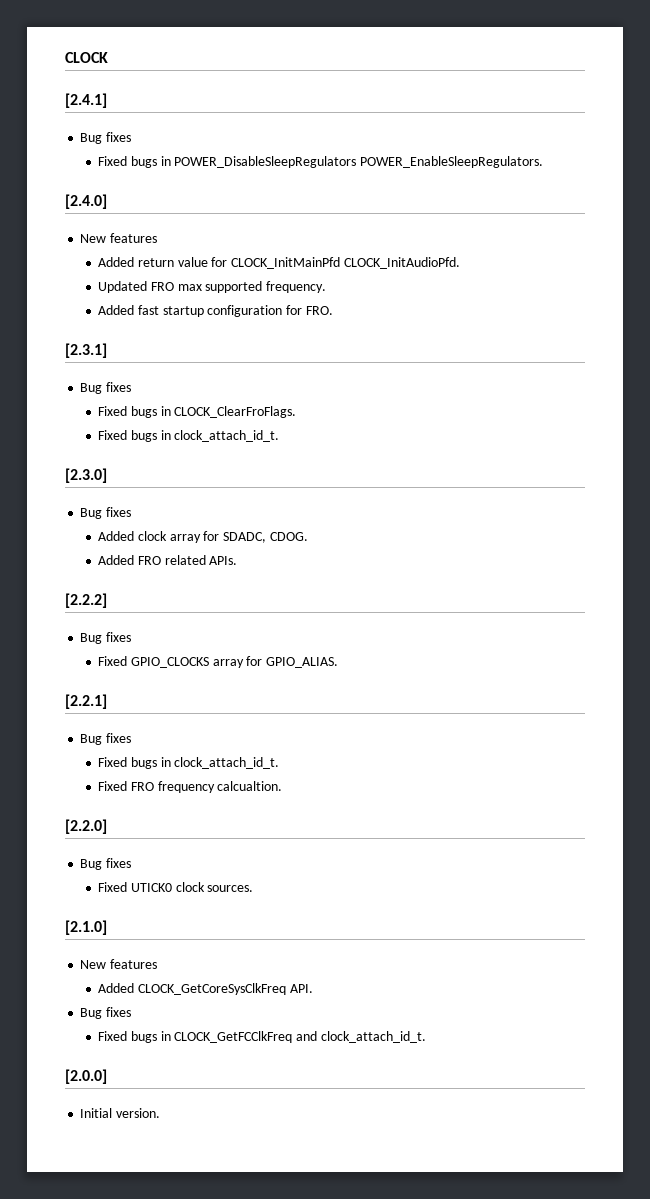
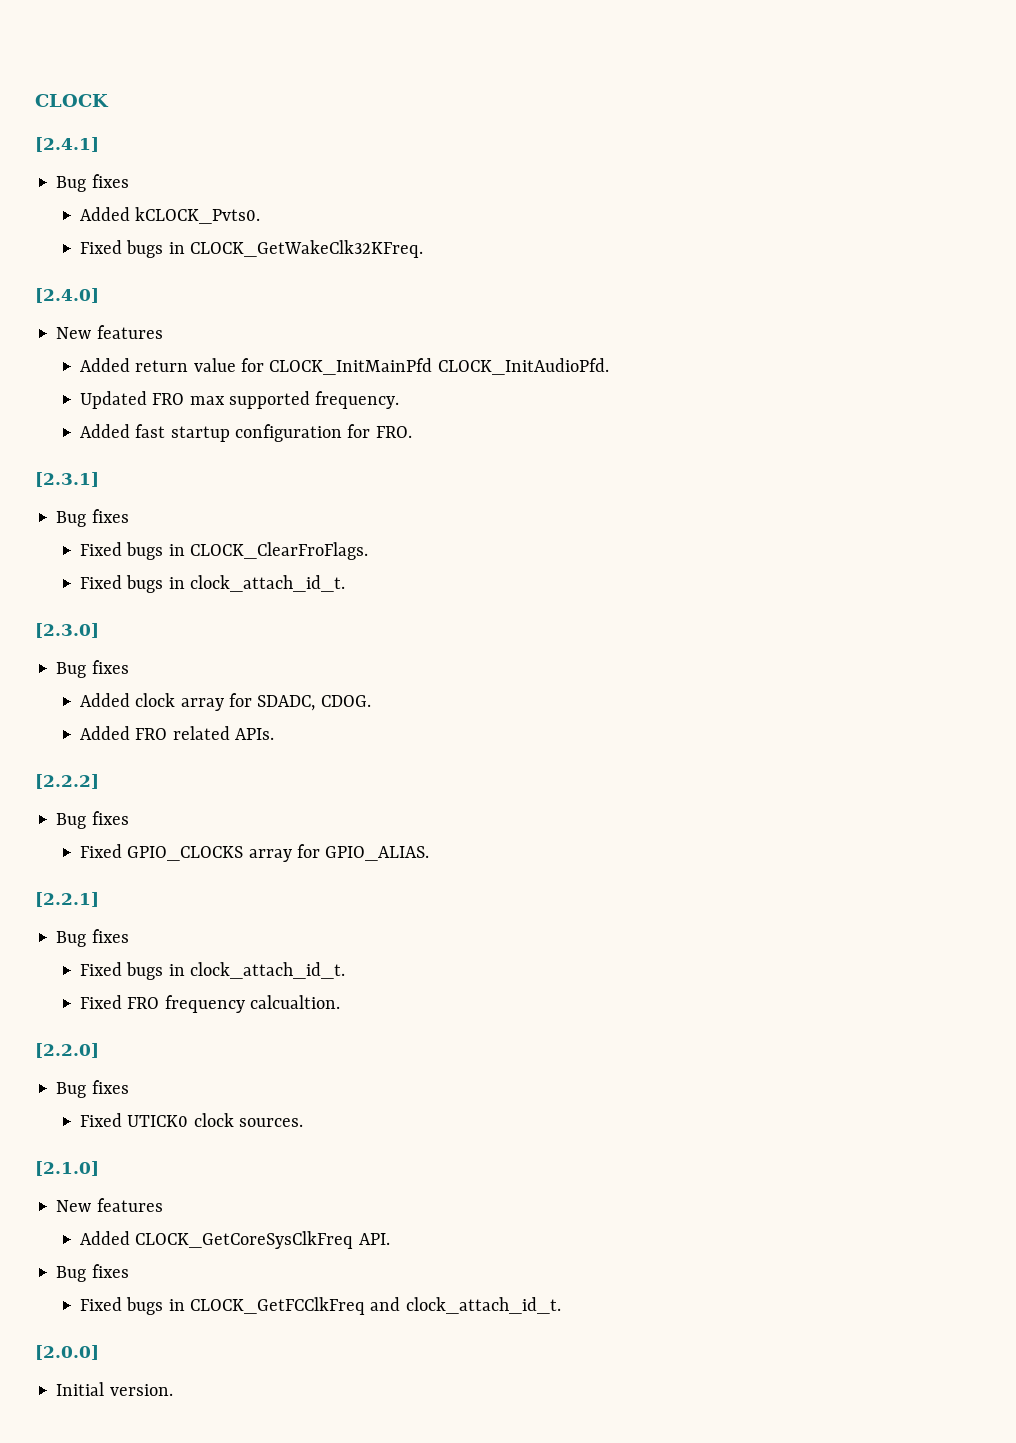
- Fixed bugs in POWER_DisableSleepRegulators POWER_EnableSleepRegulators.
+ Added kCLOCK_Pvts0.
+ Fixed bugs in CLOCK_GetWakeClk32KFreq.

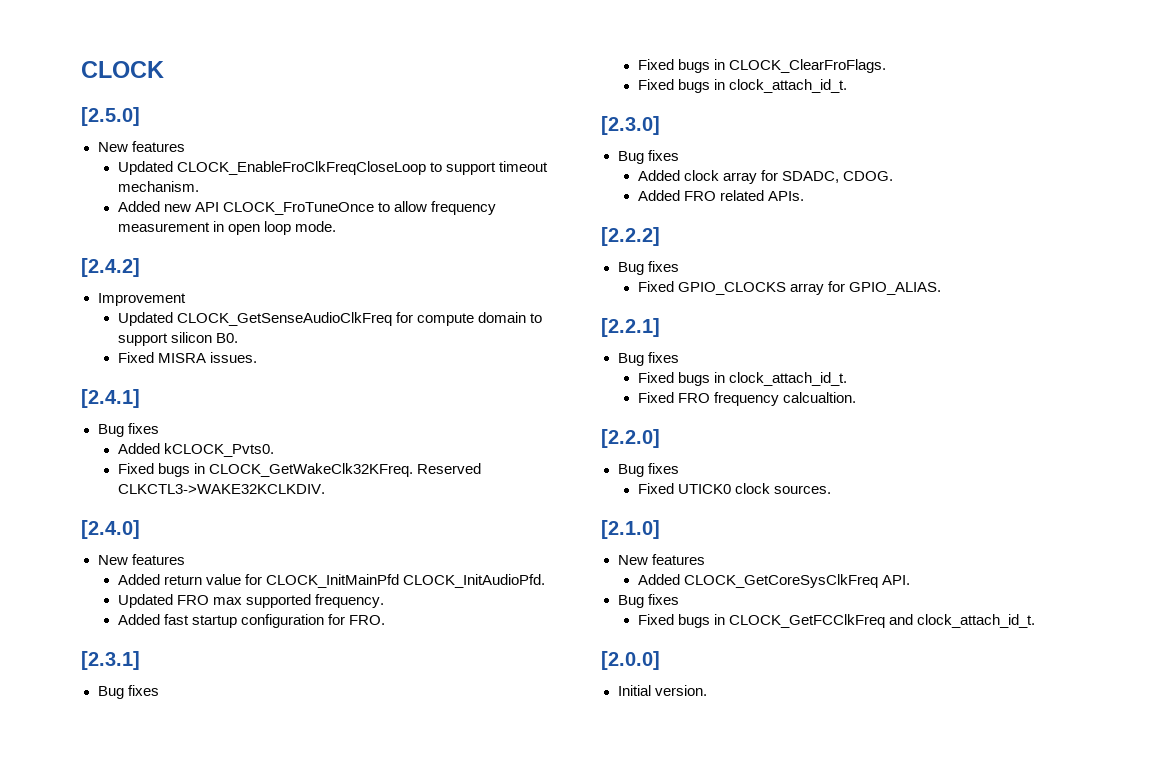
+ [2.5.0]
+ New features
+ Updated CLOCK_EnableFroClkFreqCloseLoop to support timeout mechanism.
+ Added new API CLOCK_FroTuneOnce to allow frequency measurement in open loop mode.
+ [2.4.2]
+ Improvement
+ Updated CLOCK_GetSenseAudioClkFreq for compute domain to support silicon B0.
+ Fixed MISRA issues.
+ Reserved CLKCTL3->WAKE32KCLKDIV.

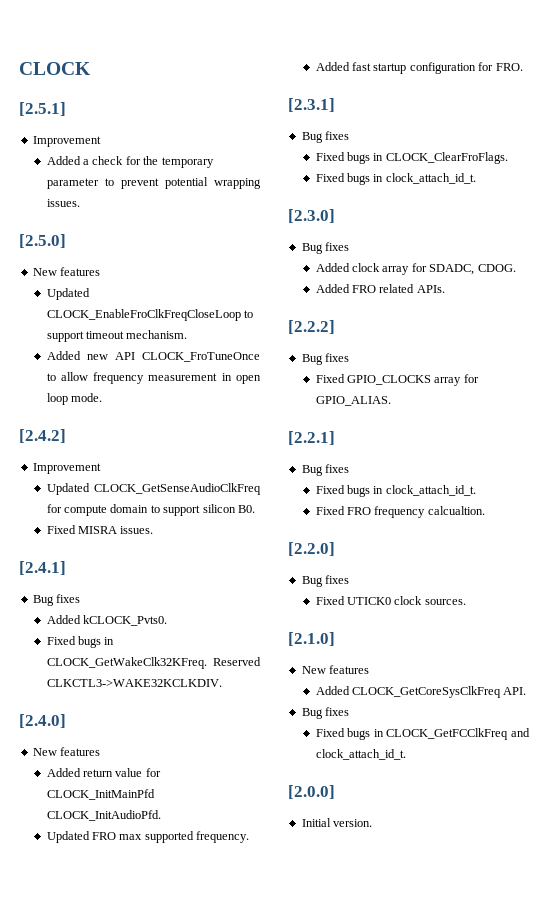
+ [2.5.1]
+ Improvement
+ Added a check for the temporary parameter to prevent potential wrapping issues.

